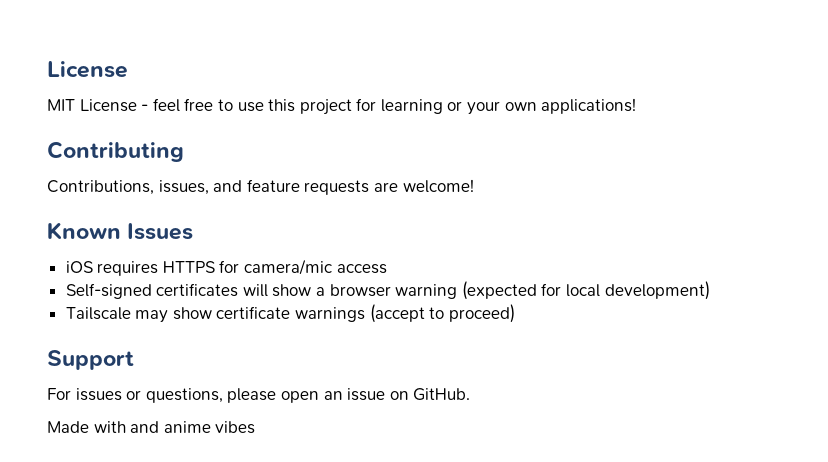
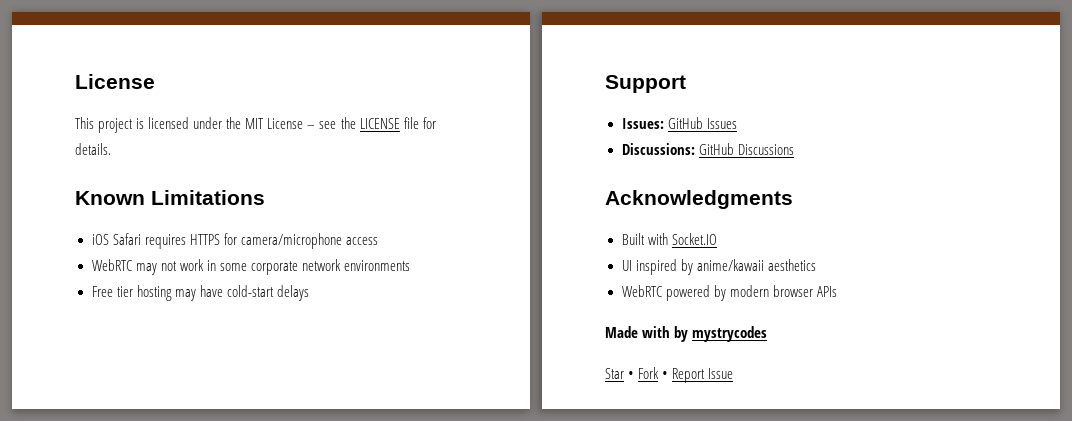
- MIT License - feel free to use this project for learning or your own applications!
- Contributing
- Contributions, issues, and feature requests are welcome!
+ This project is licensed under the MIT License – see the LICENSE file for details.
- Known Issues
+ Known Limitations
- iOS requires HTTPS for camera/mic access
+ iOS Safari requires HTTPS for camera/microphone access
- Self-signed certificates will show a browser warning (expected for local development)
- Tailscale may show certificate warnings (accept to proceed)
+ WebRTC may not work in some corporate network environments
+ Free tier hosting may have cold-start delays
  Support
- For issues or questions, please open an issue on GitHub.
- Made with and anime vibes
+ Issues: GitHub Issues
+ Discussions: GitHub Discussions
+ Acknowledgments
+ Built with Socket.IO
+ UI inspired by anime/kawaii aesthetics
+ WebRTC powered by modern browser APIs
+ Made with by mystrycodes
+ Star • Fork • Report Issue

